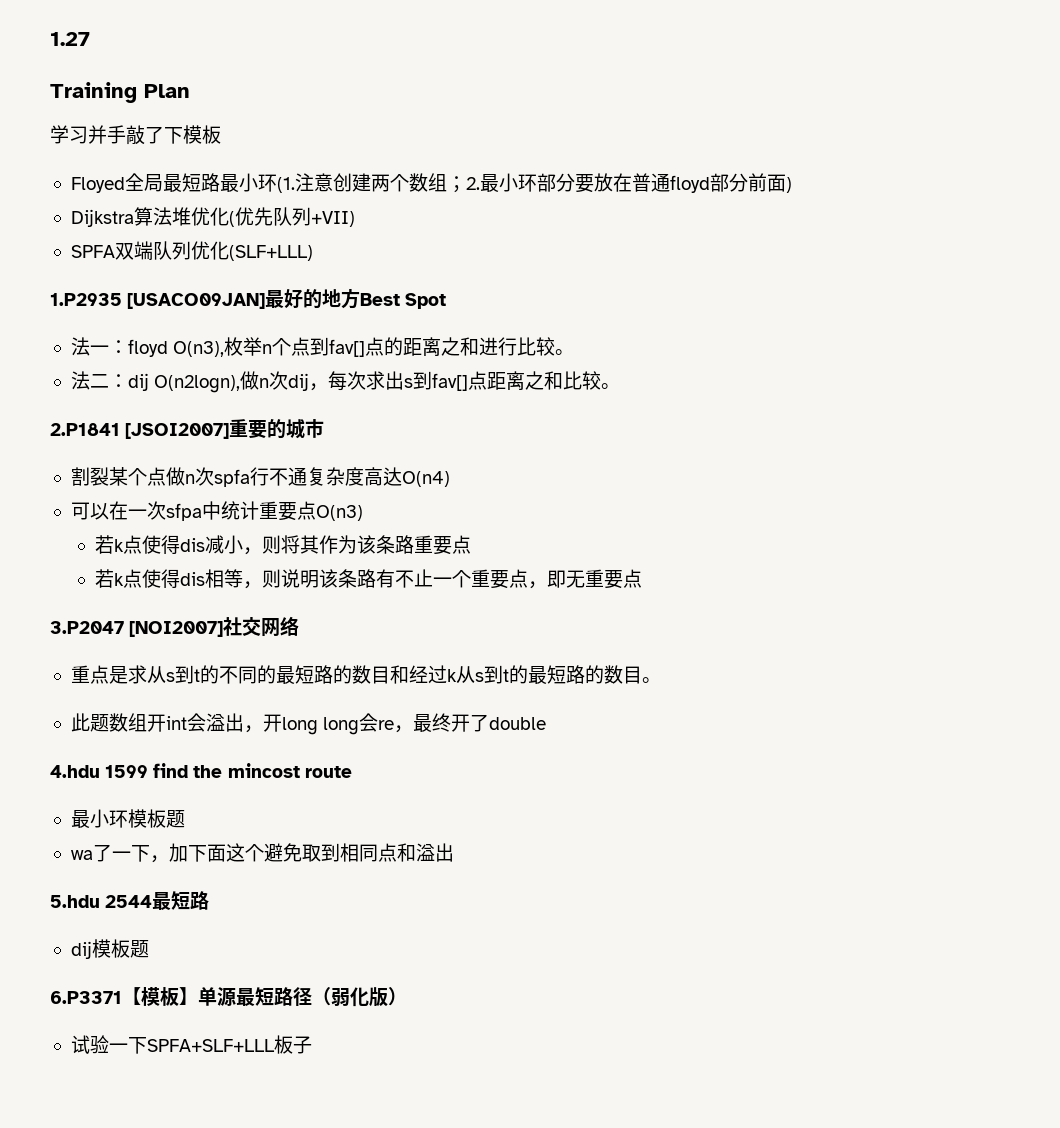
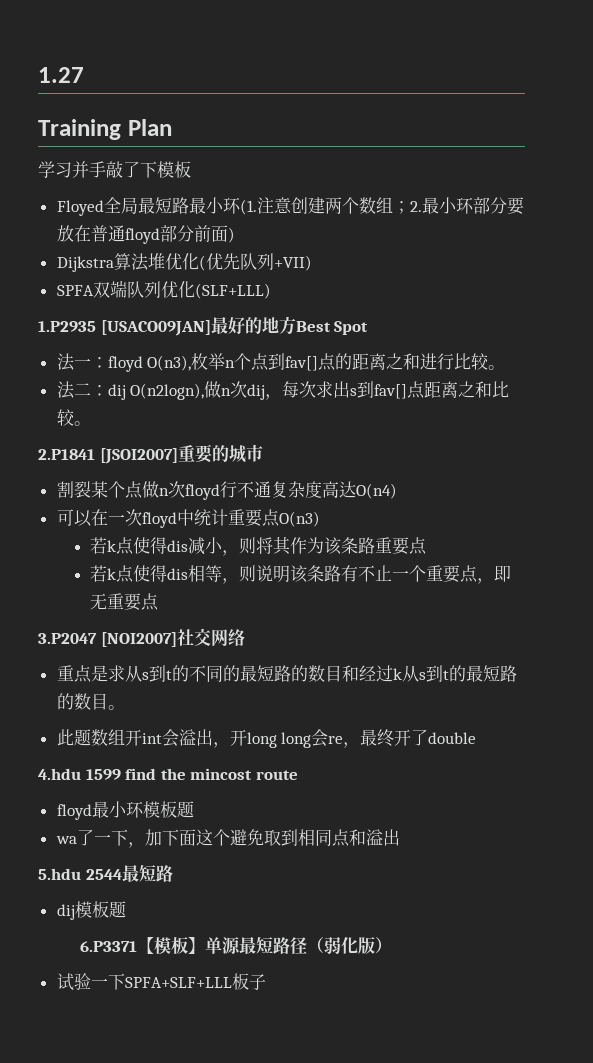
- 割裂某个点做n次spfa行不通复杂度高达O(n4)
+ 割裂某个点做n次floyd行不通复杂度高达O(n4)
- 可以在一次sfpa中统计重要点O(n3)
+ 可以在一次floyd中统计重要点O(n3)
- 最小环模板题
+ floyd最小环模板题

